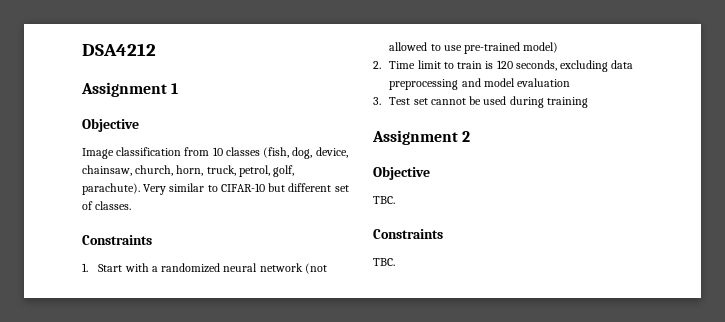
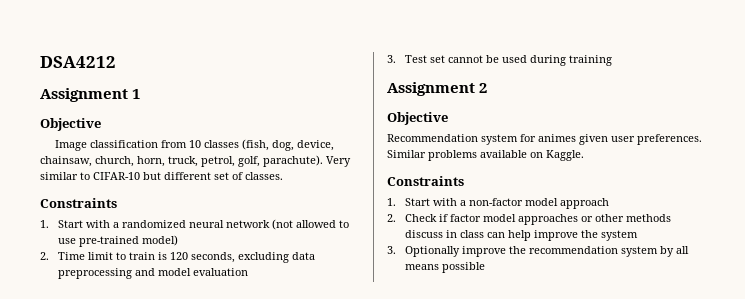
  Assignment 2
  Objective
- TBC.
+ Recommendation system for animes given user preferences. Similar problems available on Kaggle.
  Constraints
- TBC.
+ 1. Start with a non-factor model approach
+ 2. Check if factor model approaches or other methods discuss in class can help improve the system
+ 3. Optionally improve the recommendation system by all means possible

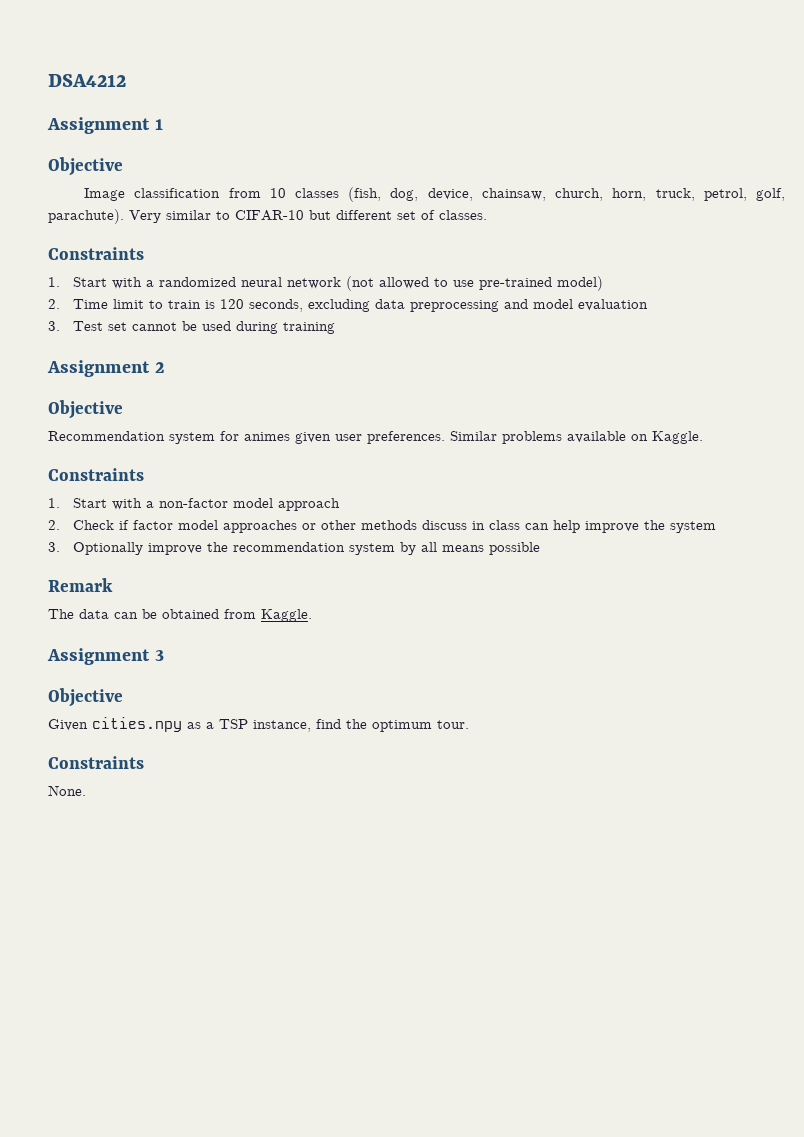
+ Remark
+ The data can be obtained from Kaggle.
+ Assignment 3
+ Objective
+ Given cities.npy as a TSP instance, find the optimum tour.
+ Constraints
+ None.

